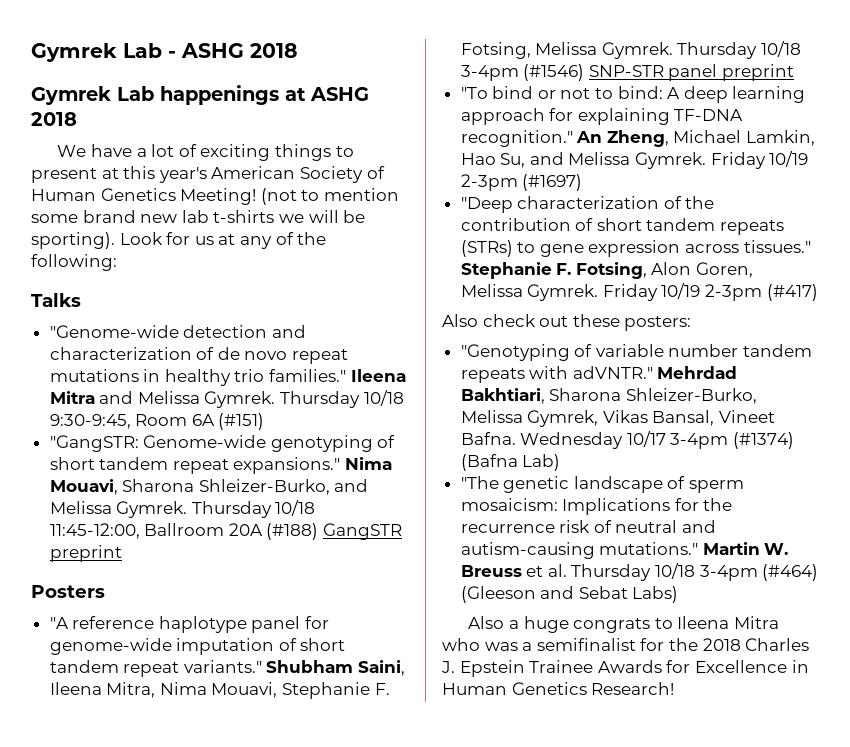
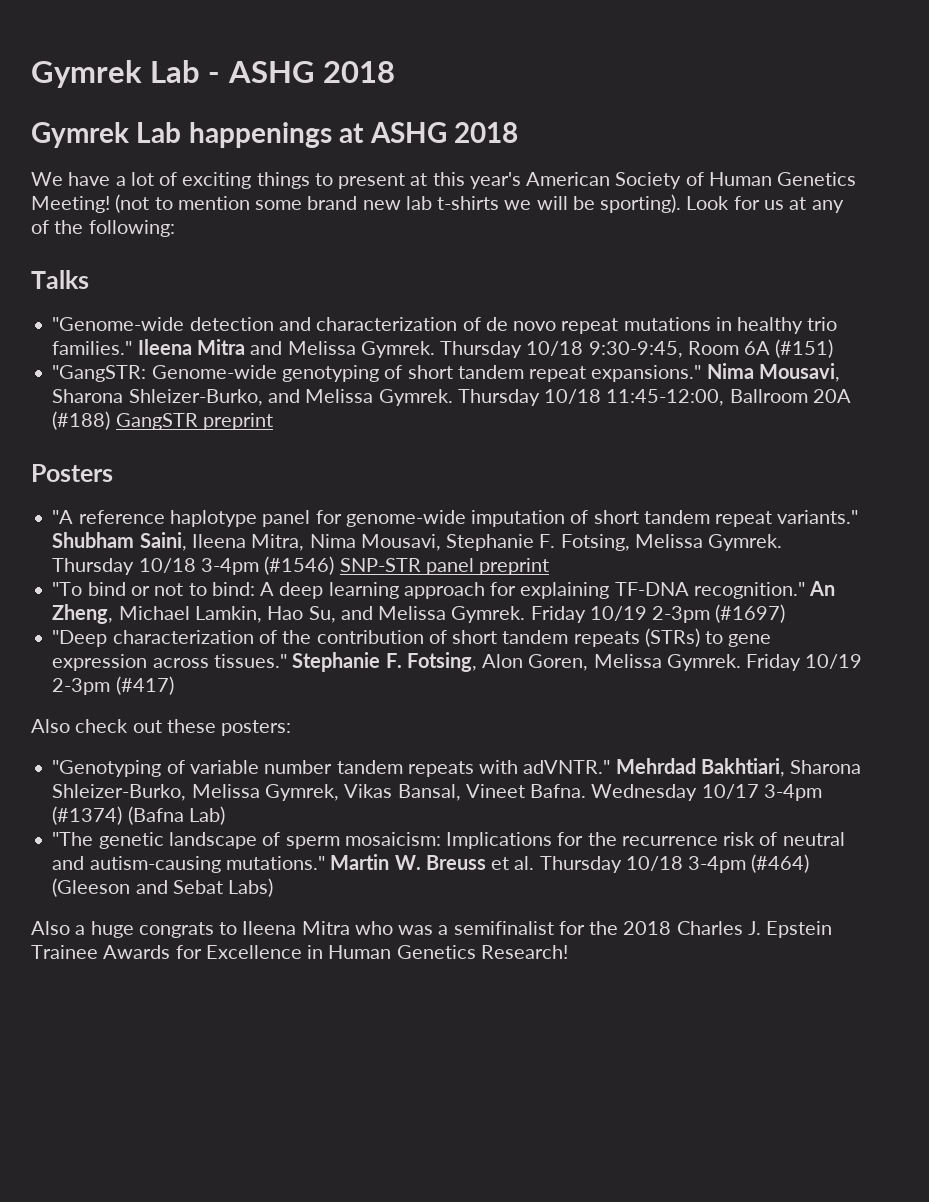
- Nima Mouavi, Sharona Shleizer-Burko, and Melissa Gymrek.
+ Nima Mousavi, Sharona Shleizer-Burko, and Melissa Gymrek.
- Shubham Saini, Ileena Mitra, Nima Mouavi, Stephanie F. Fotsing, Melissa Gymrek.
+ Shubham Saini, Ileena Mitra, Nima Mousavi, Stephanie F. Fotsing, Melissa Gymrek.

